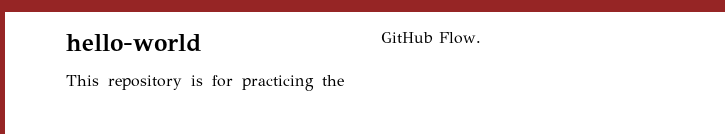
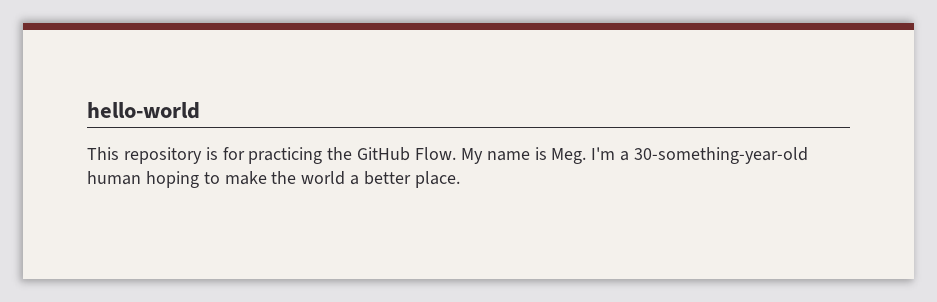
+ My name is Meg. I'm a 30-something-year-old human hoping to make the world a better place.

